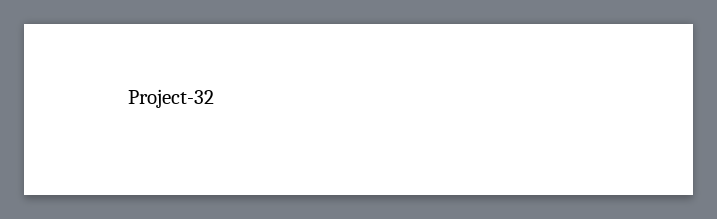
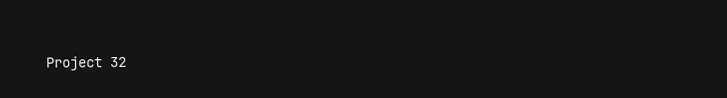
- Project-32
+ Project 32

